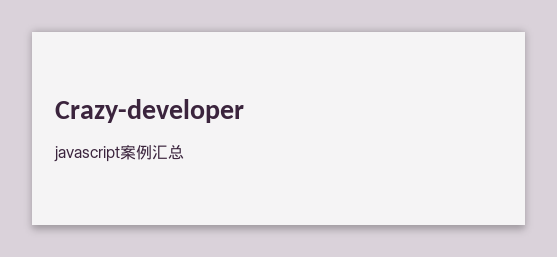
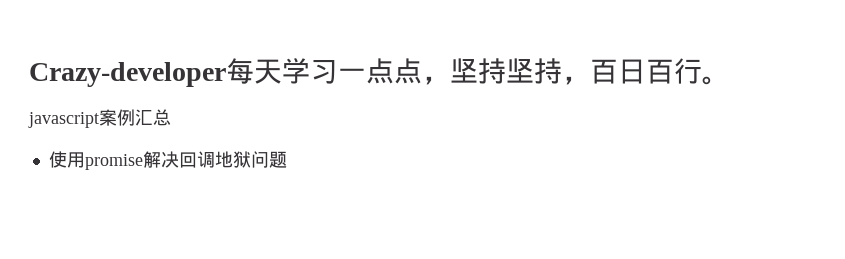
- Crazy-developer
+ Crazy-developer每天学习一点点，坚持坚持，百日百行。
  javascript案例汇总
+ 使用promise解决回调地狱问题

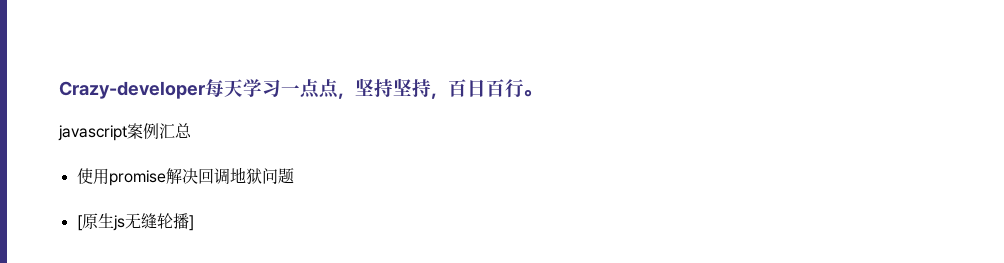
+ [原生js无缝轮播]

